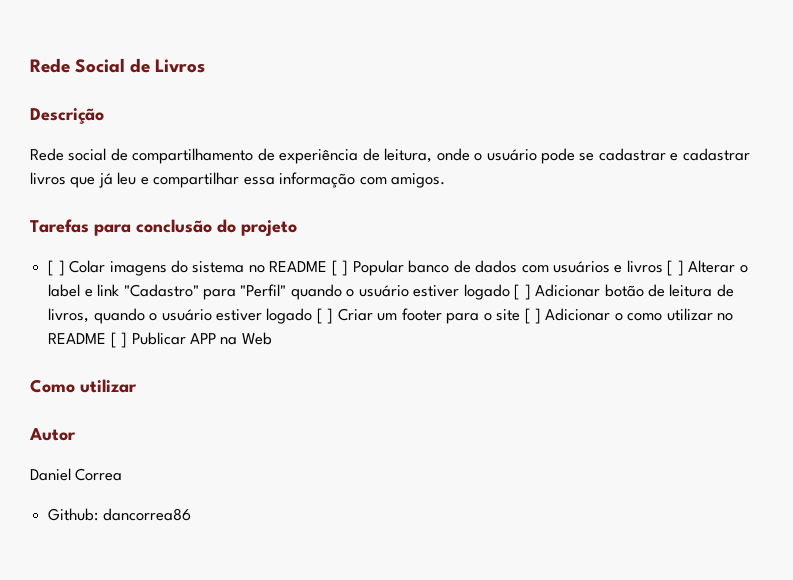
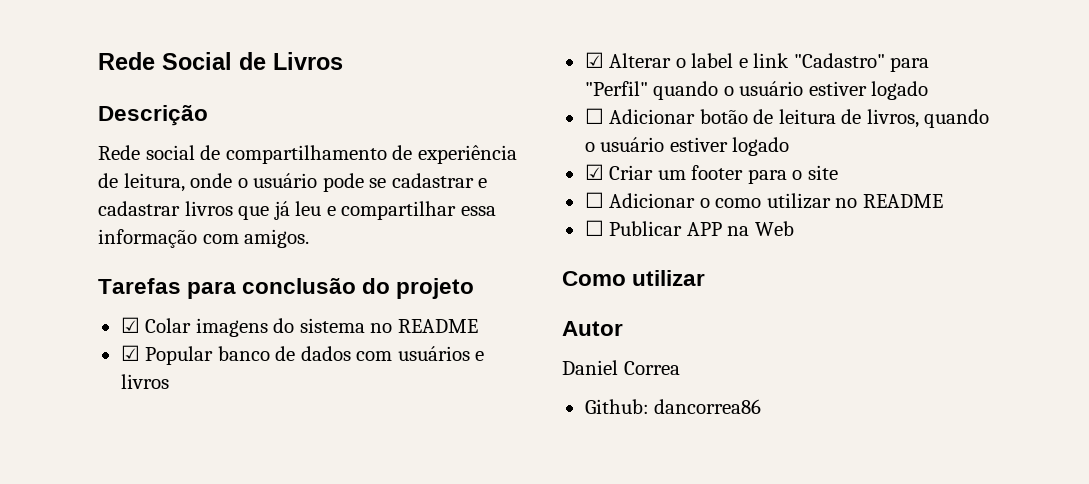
- [ ] Colar imagens do sistema no README [ ] Popular banco de dados com usuários e livros [ ] Alterar o label e link "Cadastro" para "Perfil" quando o usuário estiver logado [ ] Adicionar botão de leitura de livros, quando o usuário estiver logado [ ] Criar um footer para o site [ ] Adicionar o como utilizar no README [ ] Publicar APP na Web
+ ☑ Colar imagens do sistema no README
+ ☑ Popular banco de dados com usuários e livros
+ ☑ Alterar o label e link "Cadastro" para "Perfil" quando o usuário estiver logado
+ ☐ Adicionar botão de leitura de livros, quando o usuário estiver logado
+ ☑ Criar um footer para o site
+ ☐ Adicionar o como utilizar no README
+ ☐ Publicar APP na Web

